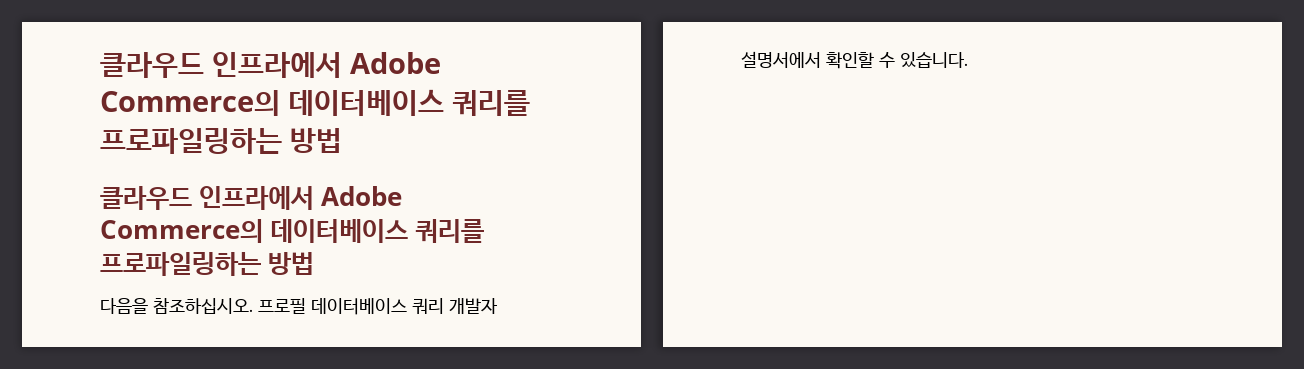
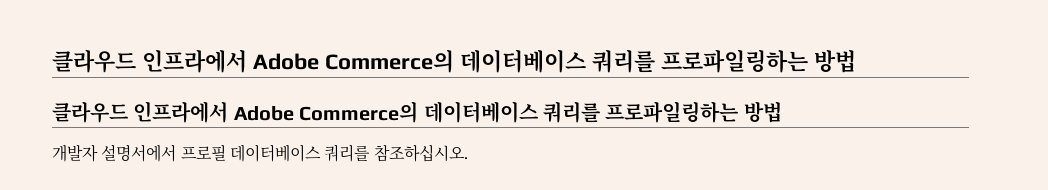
- 다음을 참조하십시오. 프로필 데이터베이스 쿼리 개발자 설명서에서 확인할 수 있습니다.
+ 개발자 설명서에서 프로필 데이터베이스 쿼리를 참조하십시오.

